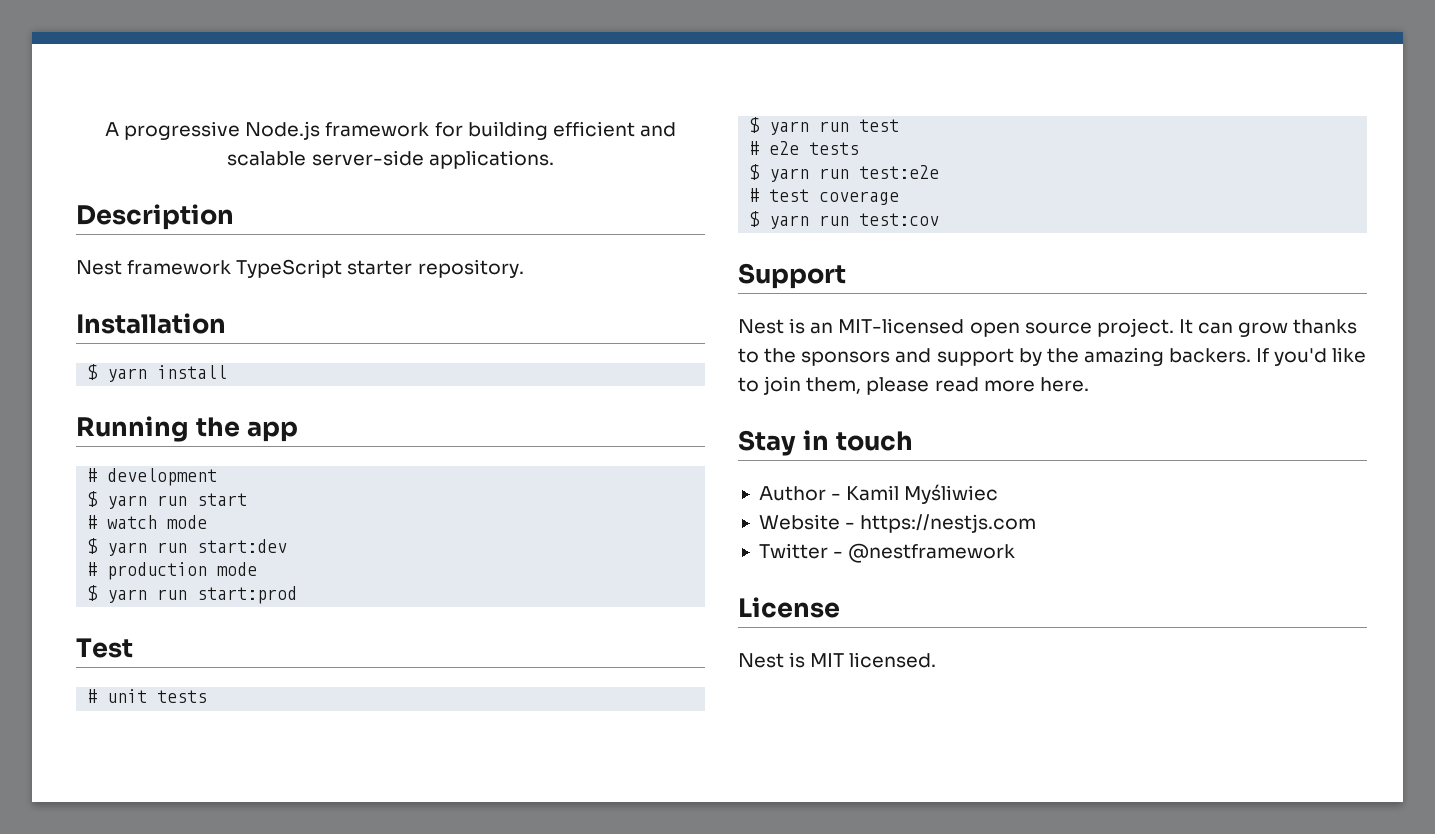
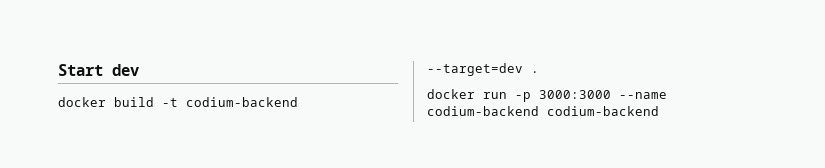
- A progressive Node.js framework for building efficient and scalable server-side applications.
- Description
- Nest framework TypeScript starter repository.
- Installation
- $ yarn install
- Running the app
- # development
- $ yarn run start
- # watch mode
- $ yarn run start:dev
- # production mode
- $ yarn run start:prod
- Test
- # unit tests
- $ yarn run test
- # e2e tests
- $ yarn run test:e2e
- # test coverage
- $ yarn run test:cov
- Support
- Nest is an MIT-licensed open source project. It can grow thanks to the sponsors and support by the amazing backers. If you'd like to join them, please read more here.
- Stay in touch
- Author - Kamil Myśliwiec
- Website - https://nestjs.com
- Twitter - @nestframework
- License
- Nest is MIT licensed.
+ Start dev
+ docker build -t codium-backend --target=dev .
+ docker run -p 3000:3000 --name codium-backend codium-backend

